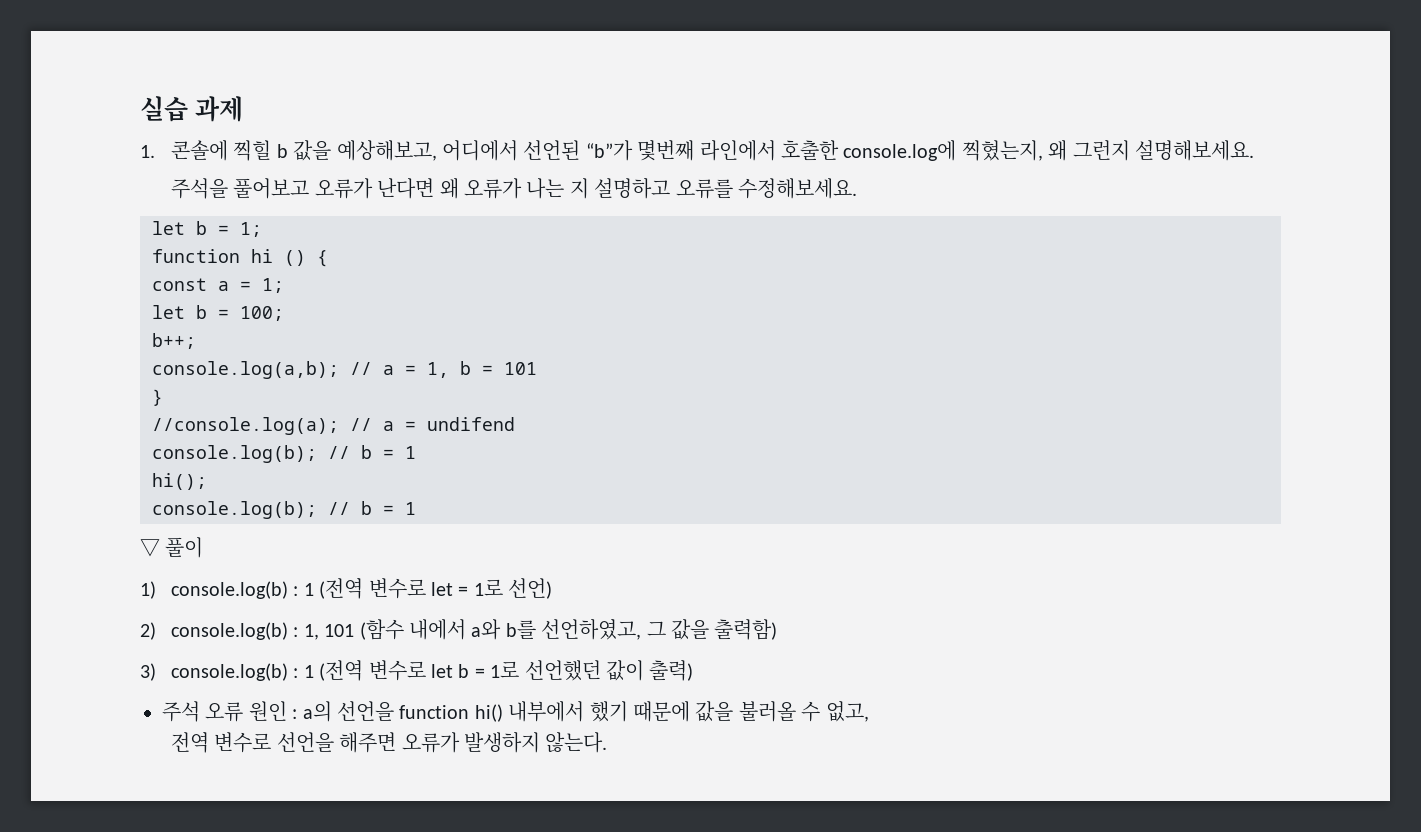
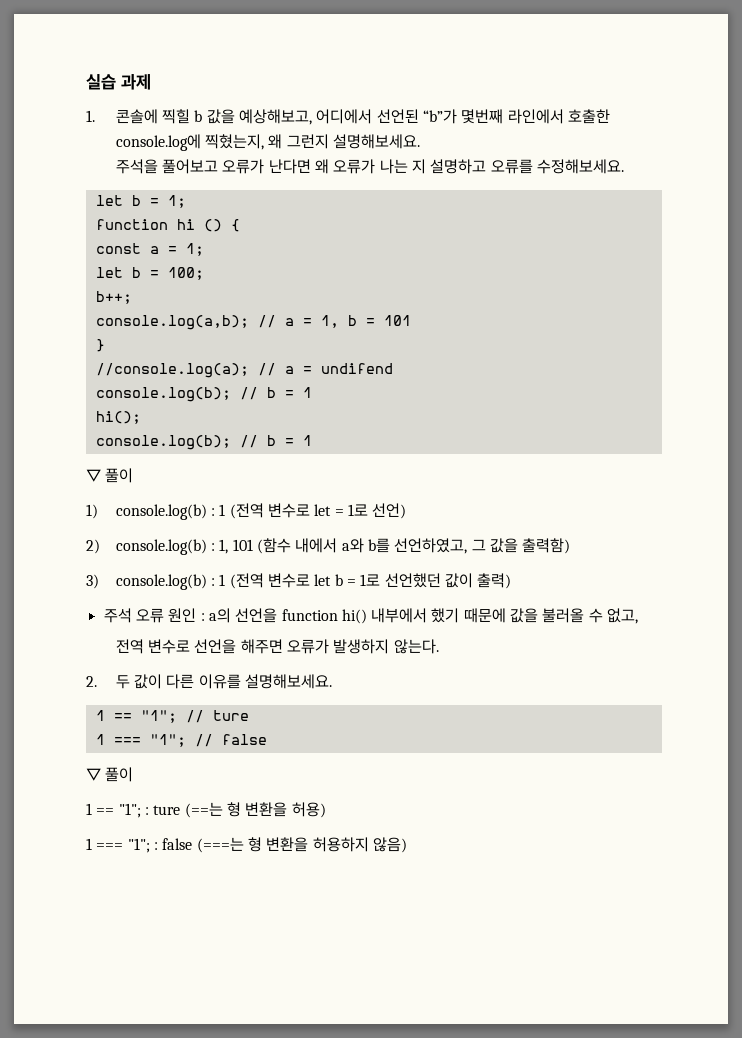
+ 2. 두 값이 다른 이유를 설명해보세요.
+ 1 == "1"; // ture
+ 1 === "1"; // false
+ ▽ 풀이
+ 1 == "1"; : ture (==는 형 변환을 허용)
+ 1 === "1"; : false (===는 형 변환을 허용하지 않음)

